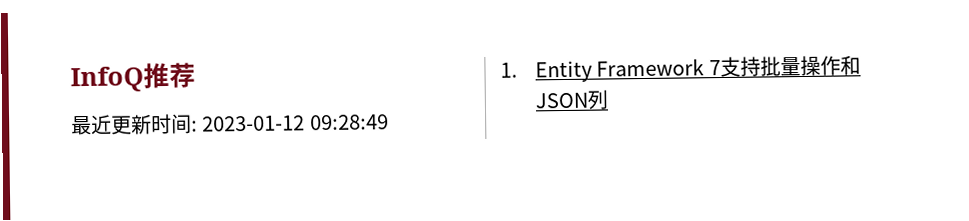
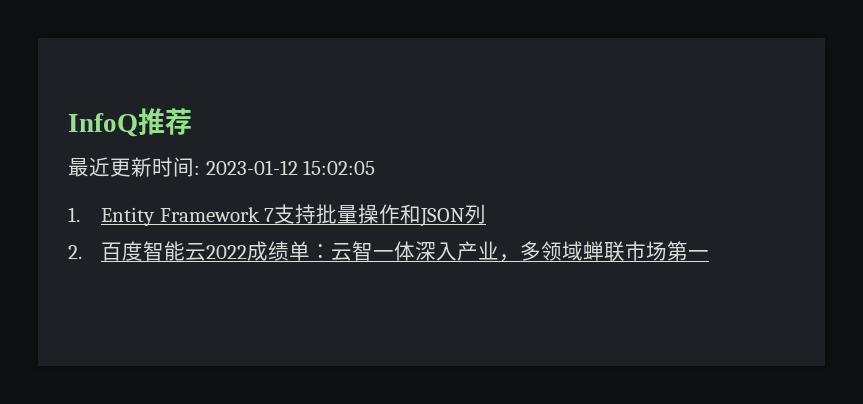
- 最近更新时间: 2023-01-12 09:28:49
+ 最近更新时间: 2023-01-12 15:02:05
+ 2.百度智能云2022成绩单：云智一体深入产业，多领域蝉联市场第一

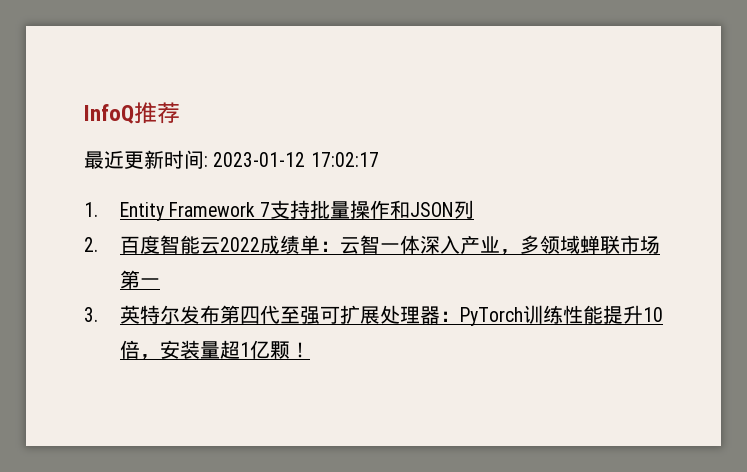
- 最近更新时间: 2023-01-12 15:02:05
+ 最近更新时间: 2023-01-12 17:02:17
+ 3.英特尔发布第四代至强可扩展处理器：PyTorch训练性能提升10倍，安装量超1亿颗！

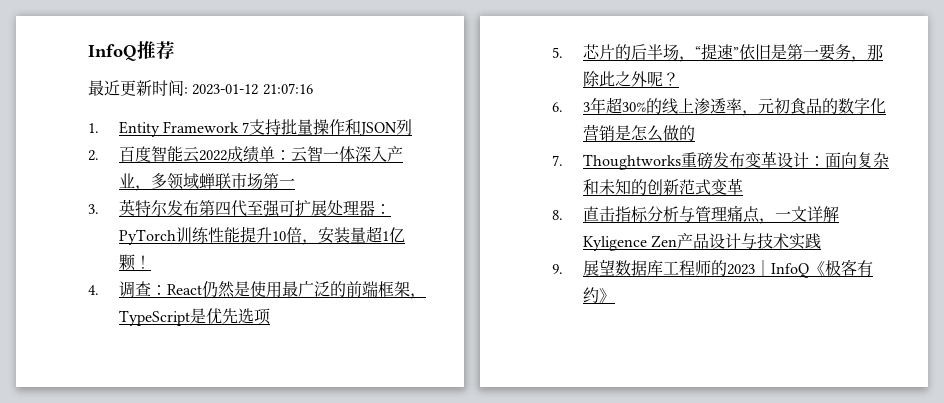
- 最近更新时间: 2023-01-12 17:02:17
+ 最近更新时间: 2023-01-12 21:07:16
+ 4.调查：React仍然是使用最广泛的前端框架，TypeScript是优先选项
+ 5.芯片的后半场，“提速”依旧是第一要务，那除此之外呢？
+ 6. 3年超30%的线上渗透率，元初食品的数字化营销是怎么做的
+ 7. Thoughtworks重磅发布变革设计：面向复杂和未知的创新范式变革
+ 8.直击指标分析与管理痛点，一文详解Kyligence Zen产品设计与技术实践
+ 9.展望数据库工程师的2023｜InfoQ《极客有约》

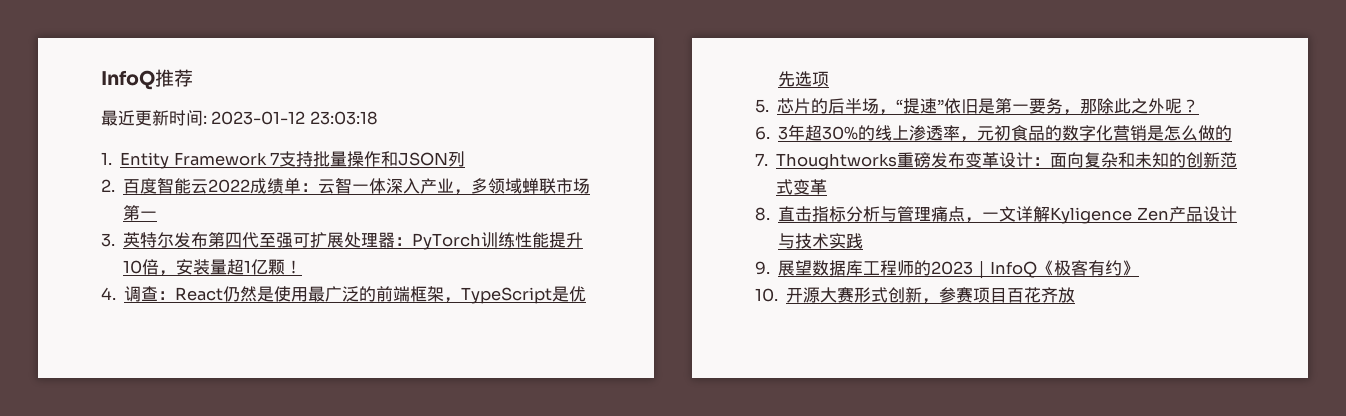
- 最近更新时间: 2023-01-12 21:07:16
+ 最近更新时间: 2023-01-12 23:03:18
+ 10.开源大赛形式创新，参赛项目百花齐放

